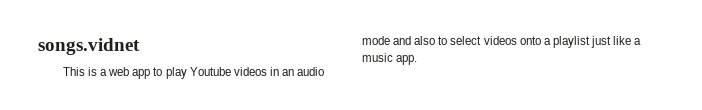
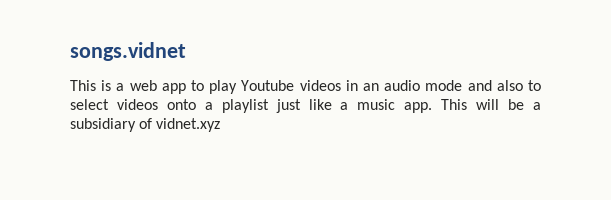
+ This will be a subsidiary of vidnet.xyz

